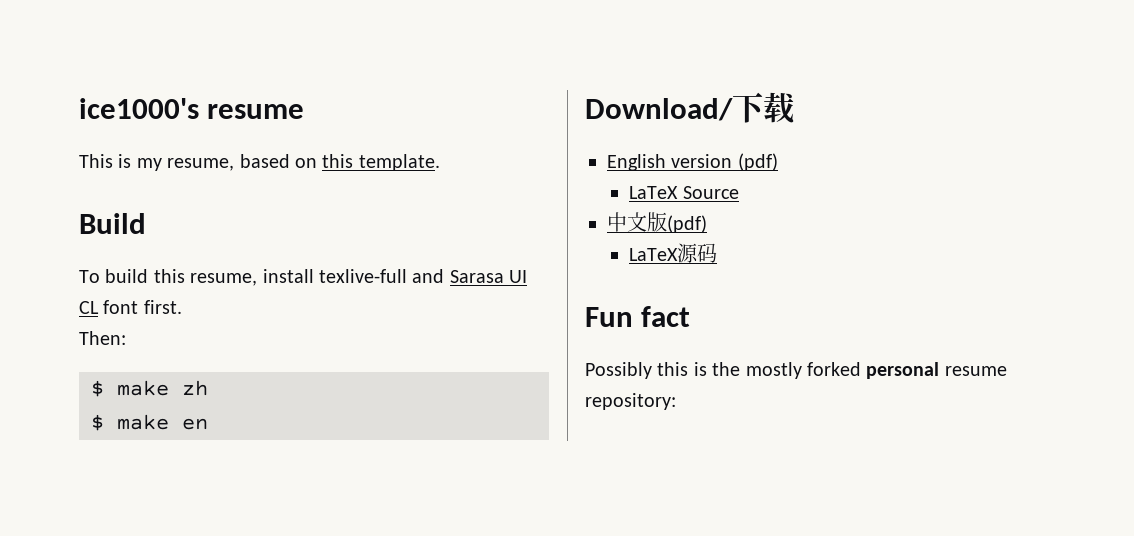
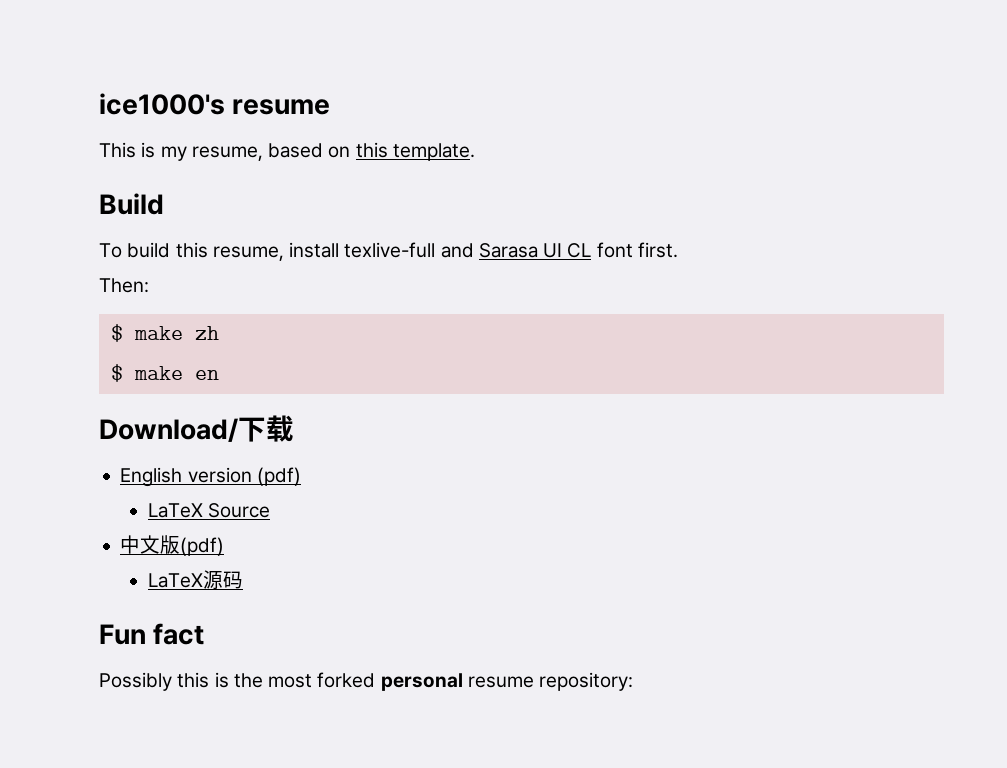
- Possibly this is the mostly forked personal resume repository:
+ Possibly this is the most forked personal resume repository:

